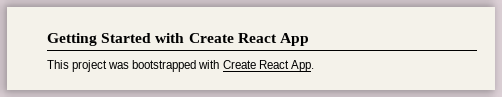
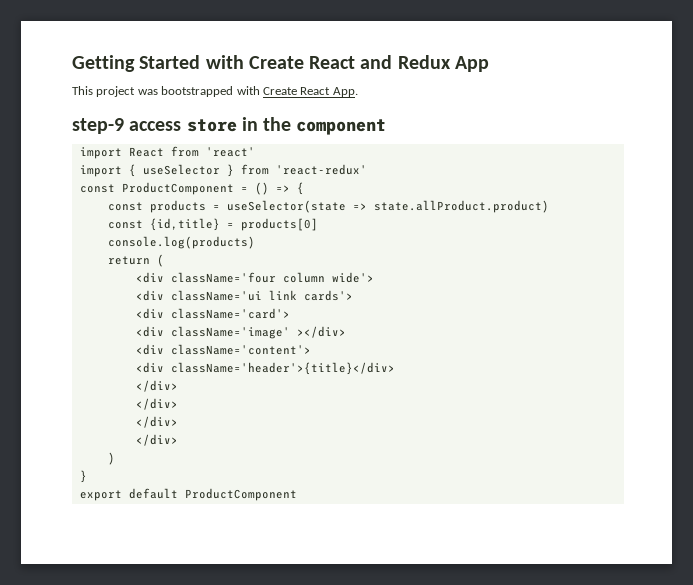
- Getting Started with Create React App
+ Getting Started with Create React and Redux App
+ step-9 access store in the component
+ import React from 'react'
+ import { useSelector } from 'react-redux'
+ const ProductComponent = () => {
+ const products = useSelector(state => state.allProduct.product)
+ const {id,title} = products[0]
+ console.log(products)
+ return (
+ <div className='four column wide'>
+ <div className='ui link cards'>
+ <div className='card'>
+ <div className='image' ></div>
+ <div className='content'>
+ <div className='header'>{title}</div>
+ </div>
+ </div>
+ </div>
+ </div>
+ )
+ }
+ export default ProductComponent

